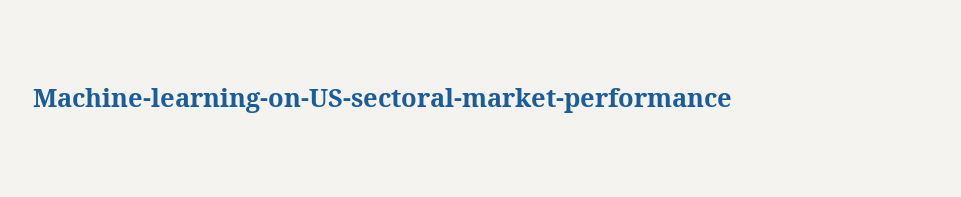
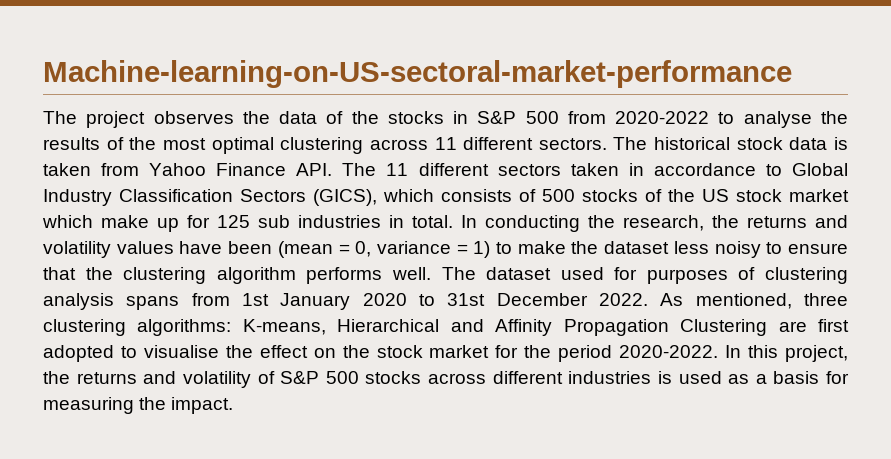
+ The project observes the data of the stocks in S&P 500 from 2020-2022 to analyse the results of the most optimal clustering across 11 different sectors. The historical stock data is taken from Yahoo Finance API. The 11 different sectors taken in accordance to Global Industry Classification Sectors (GICS), which consists of 500 stocks of the US stock market which make up for 125 sub industries in total. In conducting the research, the returns and volatility values have been (mean = 0, variance = 1) to make the dataset less noisy to ensure that the clustering algorithm performs well. The dataset used for purposes of clustering analysis spans from 1st January 2020 to 31st December 2022. As mentioned, three clustering algorithms: K-means, Hierarchical and Affinity Propagation Clustering are first adopted to visualise the effect on the stock market for the period 2020-2022. In this project, the returns and volatility of S&P 500 stocks across different industries is used as a basis for measuring the impact.

